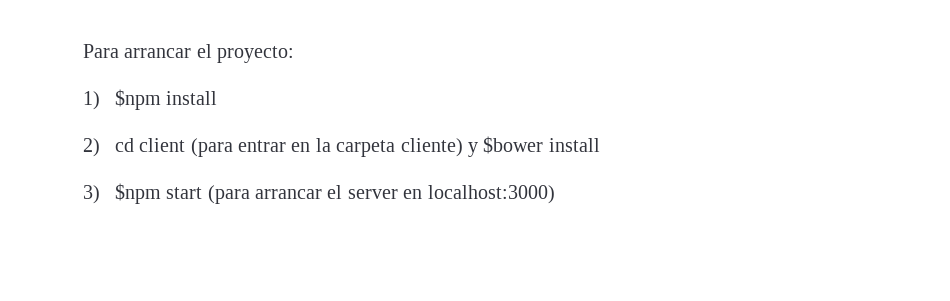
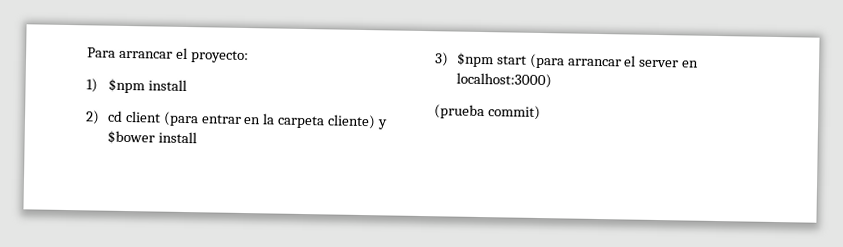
+ (prueba commit)

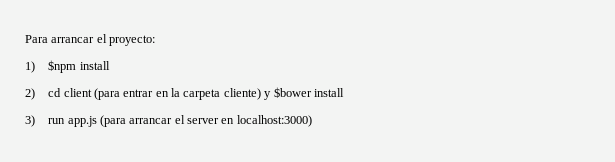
- 3) $npm start (para arrancar el server en localhost:3000)
+ 3) run app.js (para arrancar el server en localhost:3000)
- (prueba commit)

